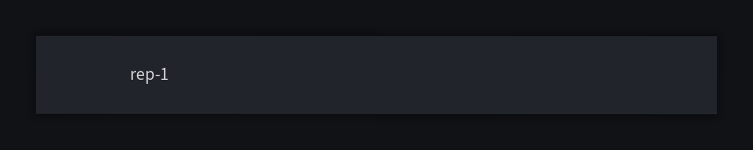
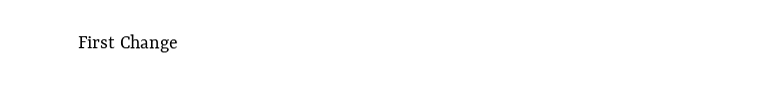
- rep-1
+ First Change

